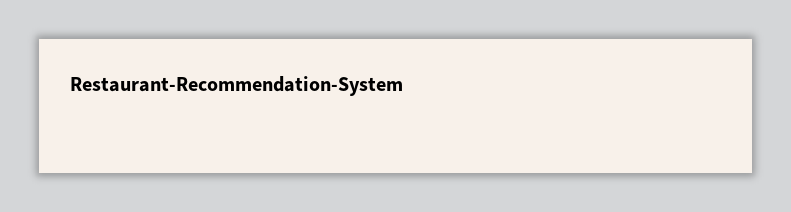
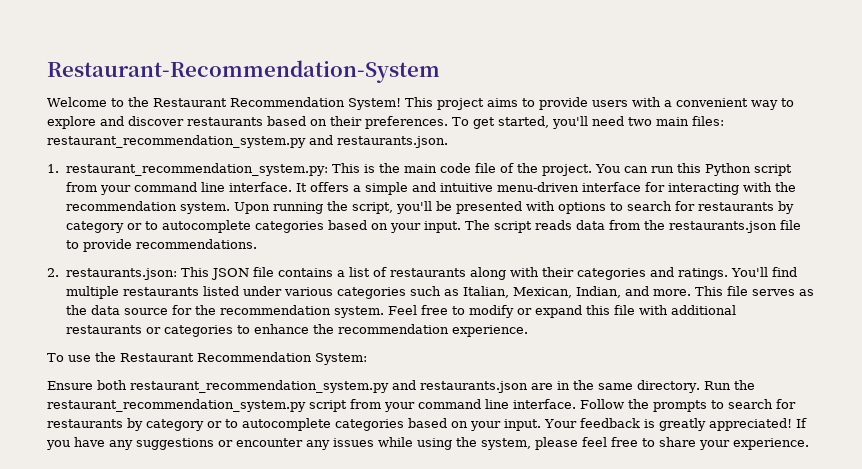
+ Welcome to the Restaurant Recommendation System! This project aims to provide users with a convenient way to explore and discover restaurants based on their preferences. To get started, you'll need two main files: restaurant_recommendation_system.py and restaurants.json.
+ 1. restaurant_recommendation_system.py: This is the main code file of the project. You can run this Python script from your command line interface. It offers a simple and intuitive menu-driven interface for interacting with the recommendation system. Upon running the script, you'll be presented with options to search for restaurants by category or to autocomplete categories based on your input. The script reads data from the restaurants.json file to provide recommendations.
+ 2. restaurants.json: This JSON file contains a list of restaurants along with their categories and ratings. You'll find multiple restaurants listed under various categories such as Italian, Mexican, Indian, and more. This file serves as the data source for the recommendation system. Feel free to modify or expand this file with additional restaurants or categories to enhance the recommendation experience.
+ To use the Restaurant Recommendation System:
+ Ensure both restaurant_recommendation_system.py and restaurants.json are in the same directory. Run the restaurant_recommendation_system.py script from your command line interface. Follow the prompts to search for restaurants by category or to autocomplete categories based on your input. Your feedback is greatly appreciated! If you have any suggestions or encounter any issues while using the system, please feel free to share your experience.

